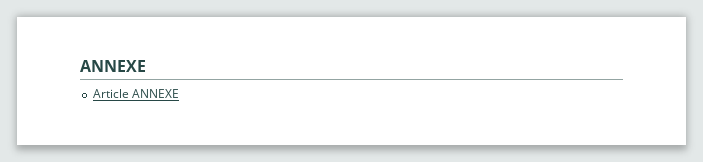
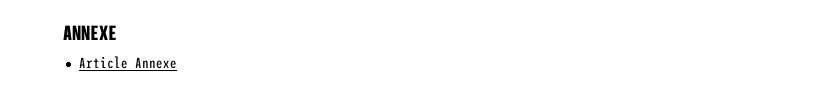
- Article ANNEXE
+ Article Annexe

